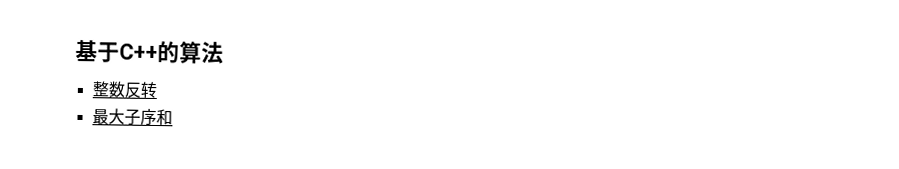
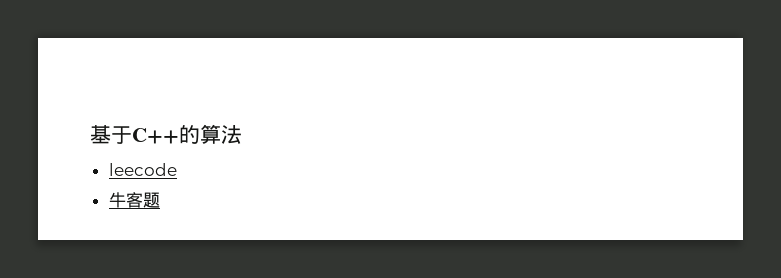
- 整数反转
- 最大子序和
+ leecode
+ 牛客题

